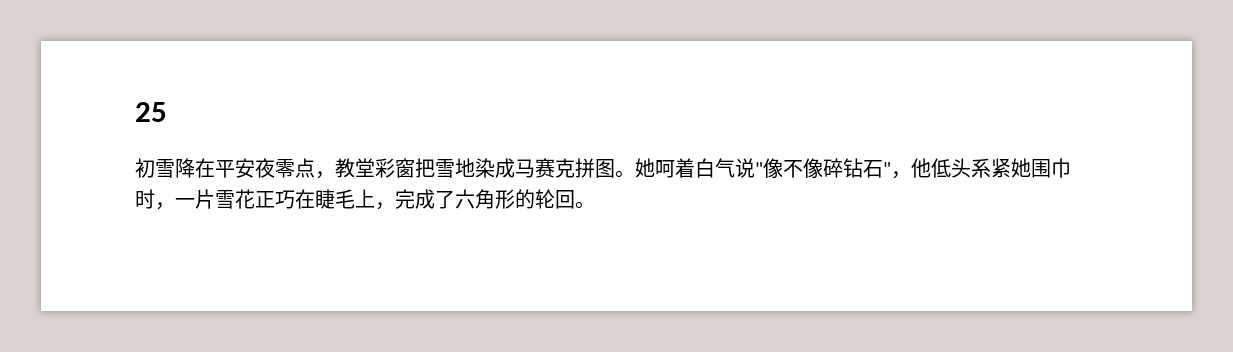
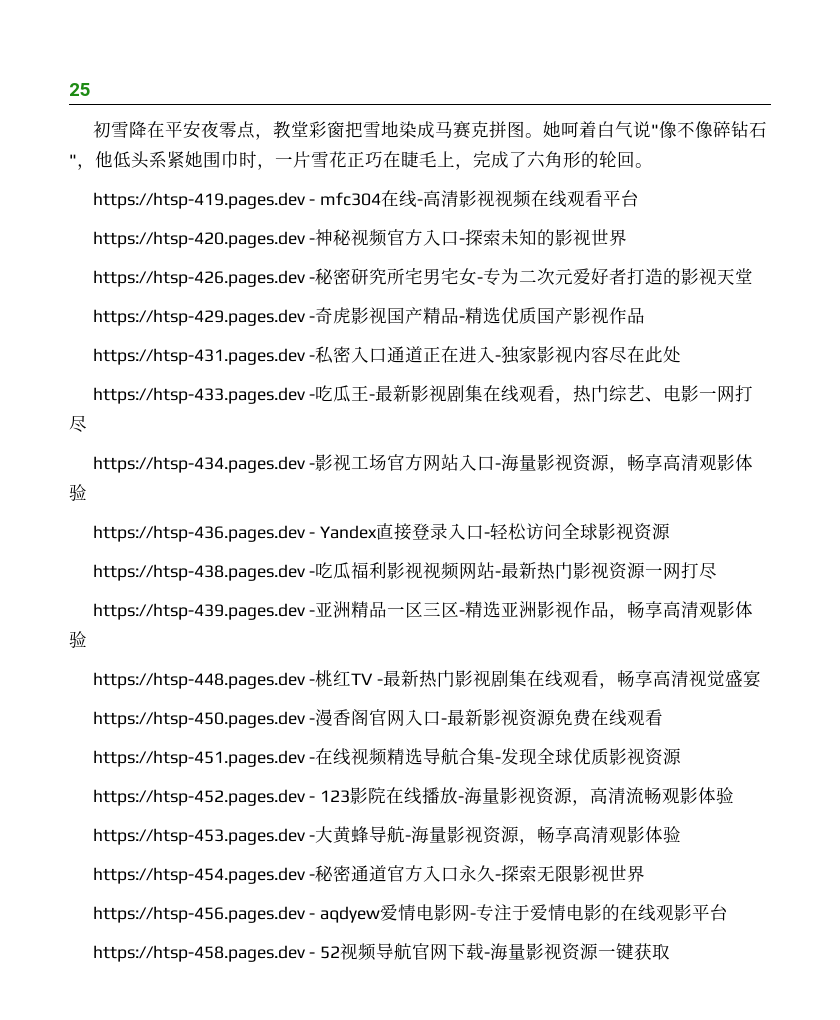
+ https://htsp-419.pages.dev - mfc304在线-高清影视视频在线观看平台
+ https://htsp-420.pages.dev -神秘视频官方入口-探索未知的影视世界
+ https://htsp-426.pages.dev -秘密研究所宅男宅女-专为二次元爱好者打造的影视天堂
+ https://htsp-429.pages.dev -奇虎影视国产精品-精选优质国产影视作品
+ https://htsp-431.pages.dev -私密入口通道正在进入-独家影视内容尽在此处
+ https://htsp-433.pages.dev -吃瓜王-最新影视剧集在线观看，热门综艺、电影一网打尽
+ https://htsp-434.pages.dev -影视工场官方网站入口-海量影视资源，畅享高清观影体验
+ https://htsp-436.pages.dev - Yandex直接登录入口-轻松访问全球影视资源
+ https://htsp-438.pages.dev -吃瓜福利影视视频网站-最新热门影视资源一网打尽
+ https://htsp-439.pages.dev -亚洲精品一区三区-精选亚洲影视作品，畅享高清观影体验
+ https://htsp-448.pages.dev -桃红TV -最新热门影视剧集在线观看，畅享高清视觉盛宴
+ https://htsp-450.pages.dev -漫香阁官网入口-最新影视资源免费在线观看
+ https://htsp-451.pages.dev -在线视频精选导航合集-发现全球优质影视资源
+ https://htsp-452.pages.dev - 123影院在线播放-海量影视资源，高清流畅观影体验
+ https://htsp-453.pages.dev -大黄蜂导航-海量影视资源，畅享高清观影体验
+ https://htsp-454.pages.dev -秘密通道官方入口永久-探索无限影视世界
+ https://htsp-456.pages.dev - aqdyew爱情电影网-专注于爱情电影的在线观影平台
+ https://htsp-458.pages.dev - 52视频导航官网下载-海量影视资源一键获取

